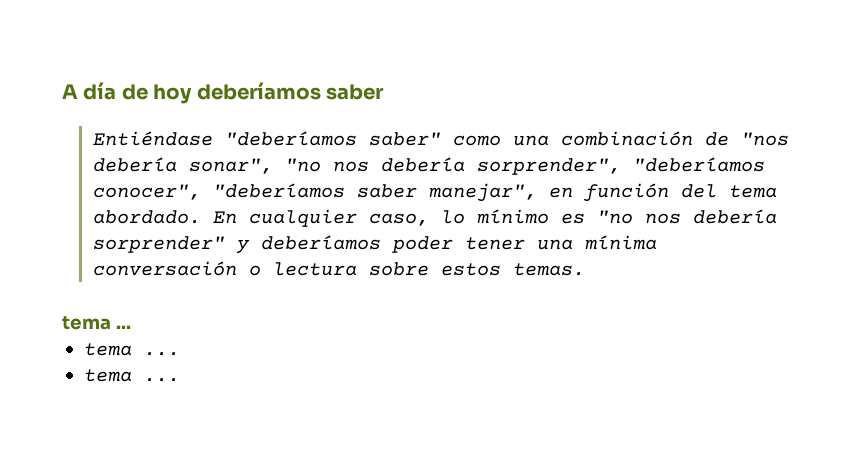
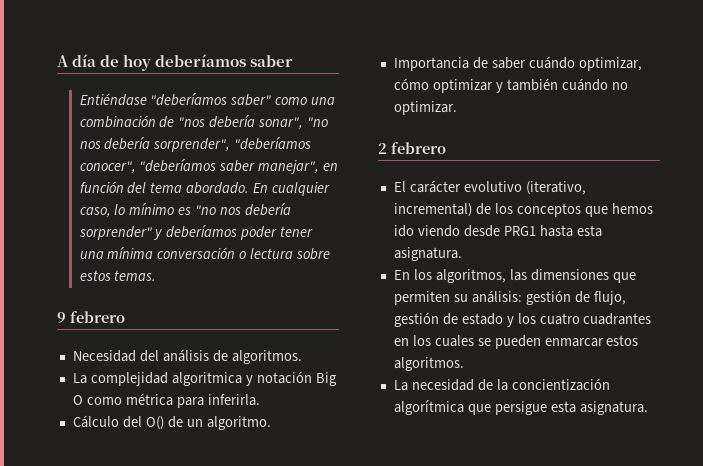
  En cualquier caso, lo mínimo es "no nos debería sorprender" y deberíamos poder tener una mínima conversación o lectura sobre estos temas.
- tema ...
- tema ...
- tema ...
+ 9 febrero
+ Necesidad del análisis de algoritmos.
+ La complejidad algoritmica y notación Big O como métrica para inferirla.
+ Cálculo del O() de un algoritmo.
+ Importancia de saber cuándo optimizar, cómo optimizar y también cuándo no optimizar.
+ 2 febrero
+ El carácter evolutivo (iterativo, incremental) de los conceptos que hemos ido viendo desde PRG1 hasta esta asignatura.
+ En los algoritmos, las dimensiones que permiten su análisis: gestión de flujo, gestión de estado y los cuatro cuadrantes en los cuales se pueden enmarcar estos algoritmos.
+ La necesidad de la concientización algorítmica que persigue esta asignatura.

